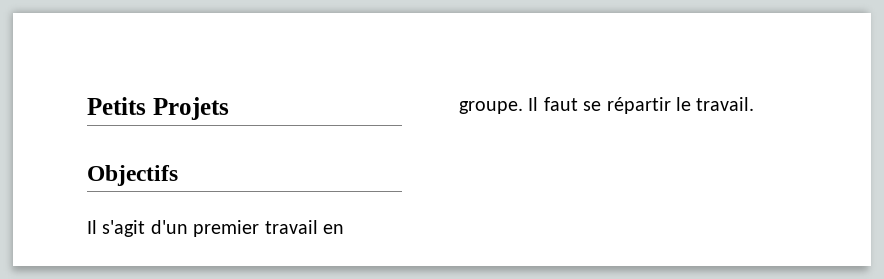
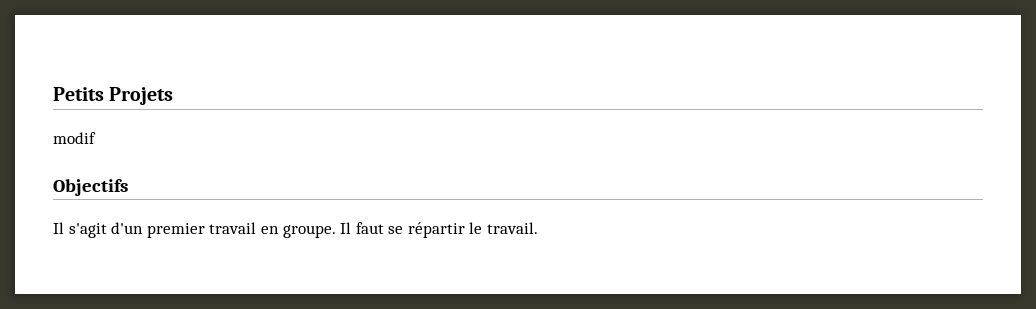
+ modif

